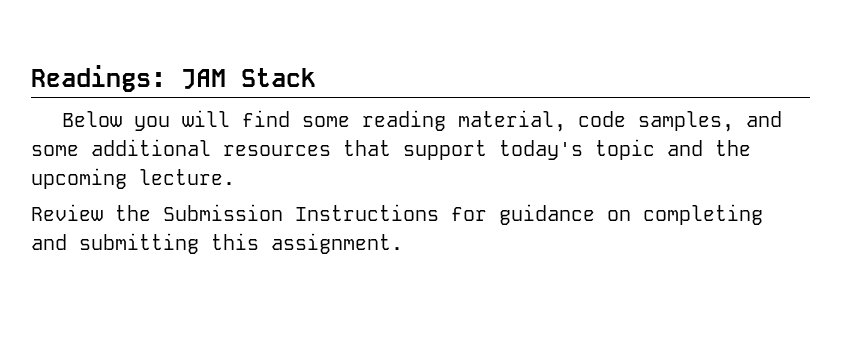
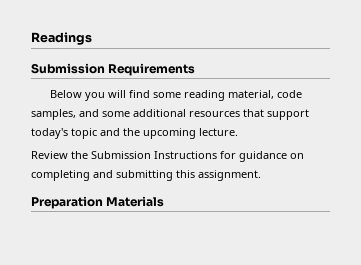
- Readings: JAM Stack
+ Readings
+ Submission Requirements
+ Preparation Materials

